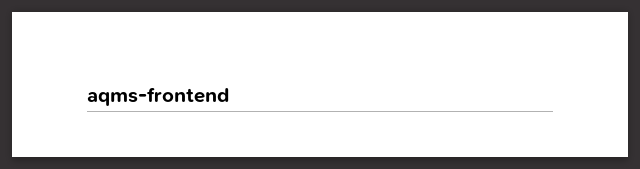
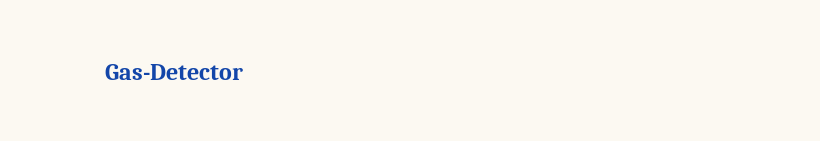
- aqms-frontend
+ Gas-Detector

